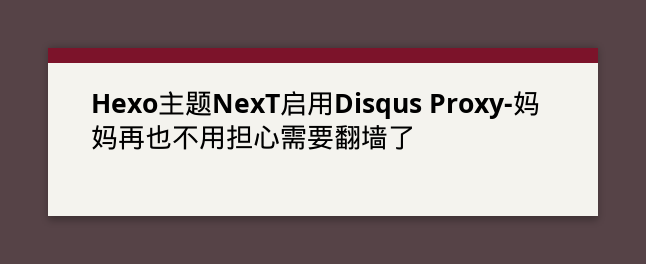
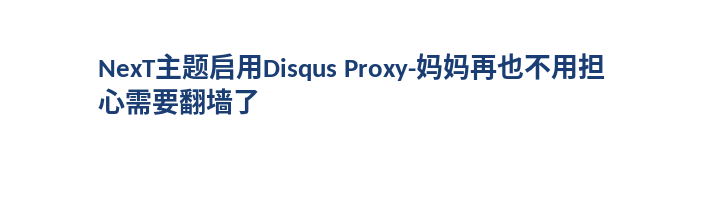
- Hexo主题NexT启用Disqus Proxy-妈妈再也不用担心需要翻墙了
+ NexT主题启用Disqus Proxy-妈妈再也不用担心需要翻墙了

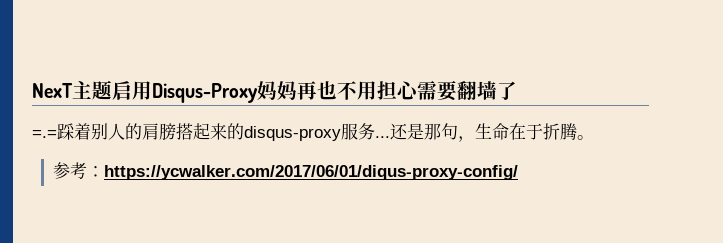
- NexT主题启用Disqus Proxy-妈妈再也不用担心需要翻墙了
+ NexT主题启用Disqus-Proxy妈妈再也不用担心需要翻墙了
+ =.=踩着别人的肩膀搭起来的disqus-proxy服务...还是那句，生命在于折腾。
+ 参考：https://ycwalker.com/2017/06/01/diqus-proxy-config/

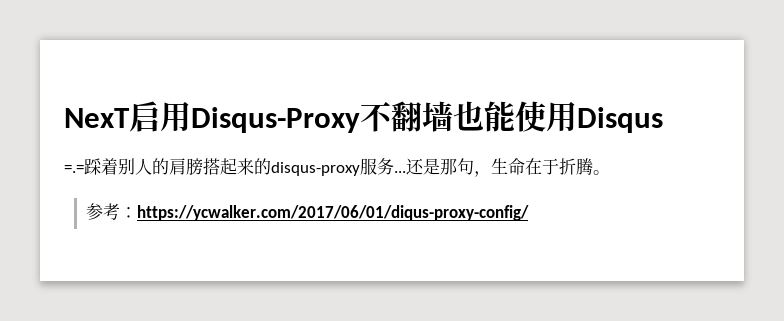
- NexT主题启用Disqus-Proxy妈妈再也不用担心需要翻墙了
+ NexT启用Disqus-Proxy不翻墙也能使用Disqus

